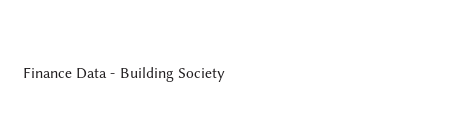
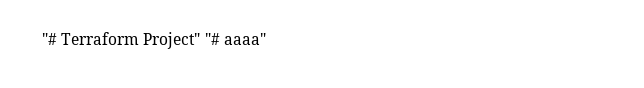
- Finance Data - Building Society
+ "# Terraform Project" "# aaaa"

